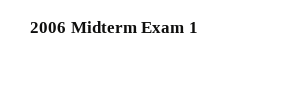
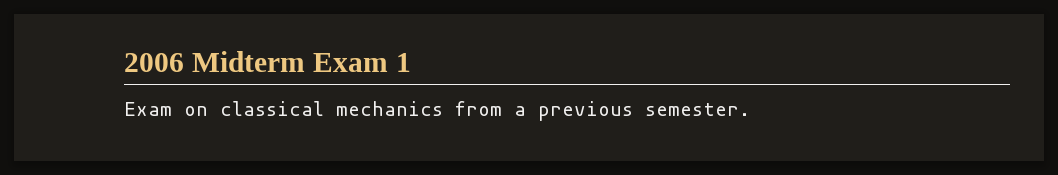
+ Exam on classical mechanics from a previous semester.

